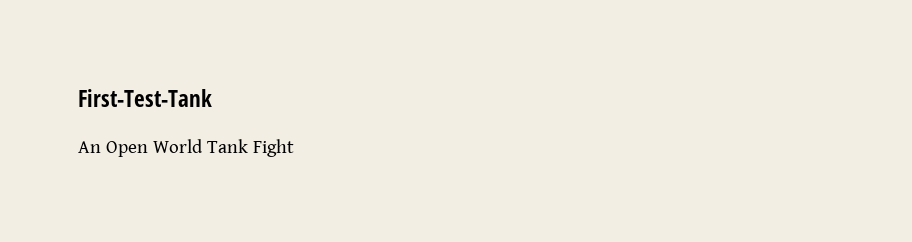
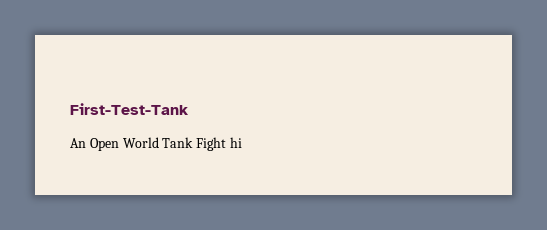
- An Open World Tank Fight
+ An Open World Tank Fight hi

